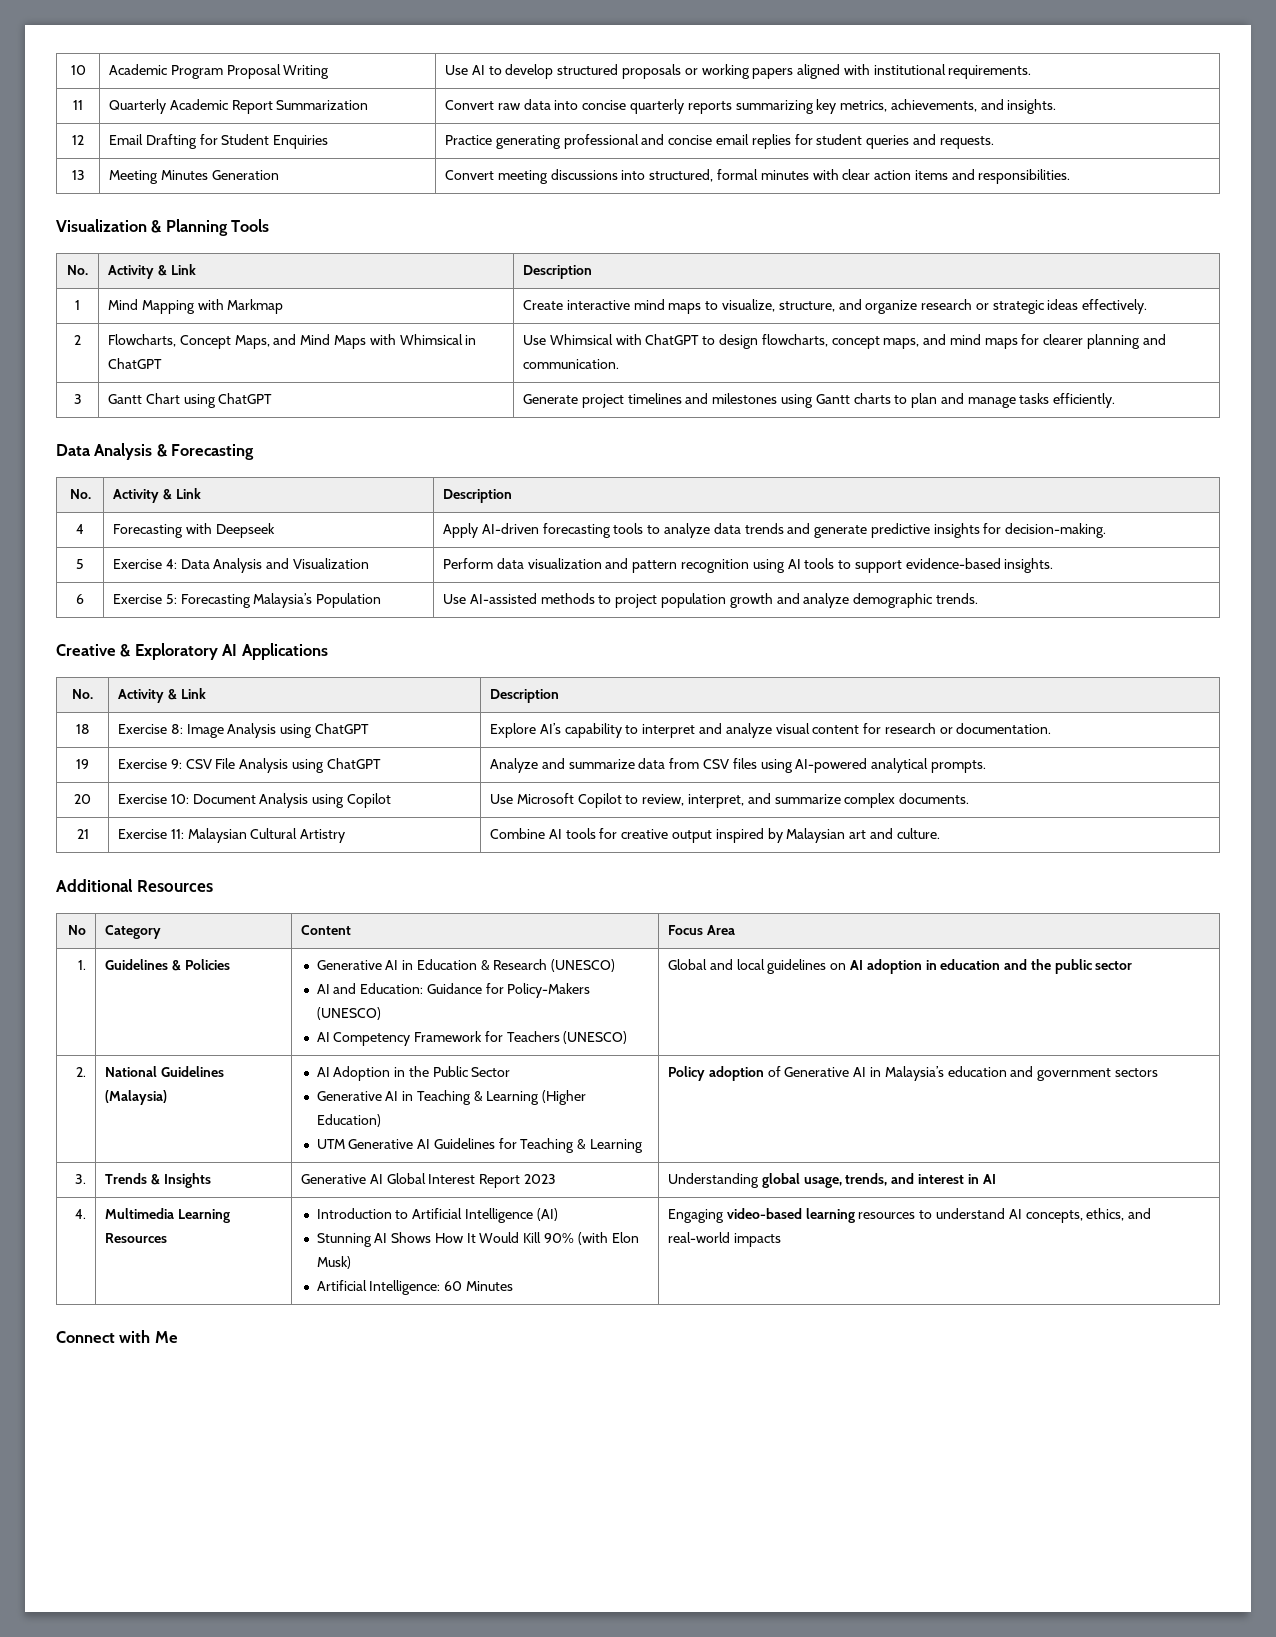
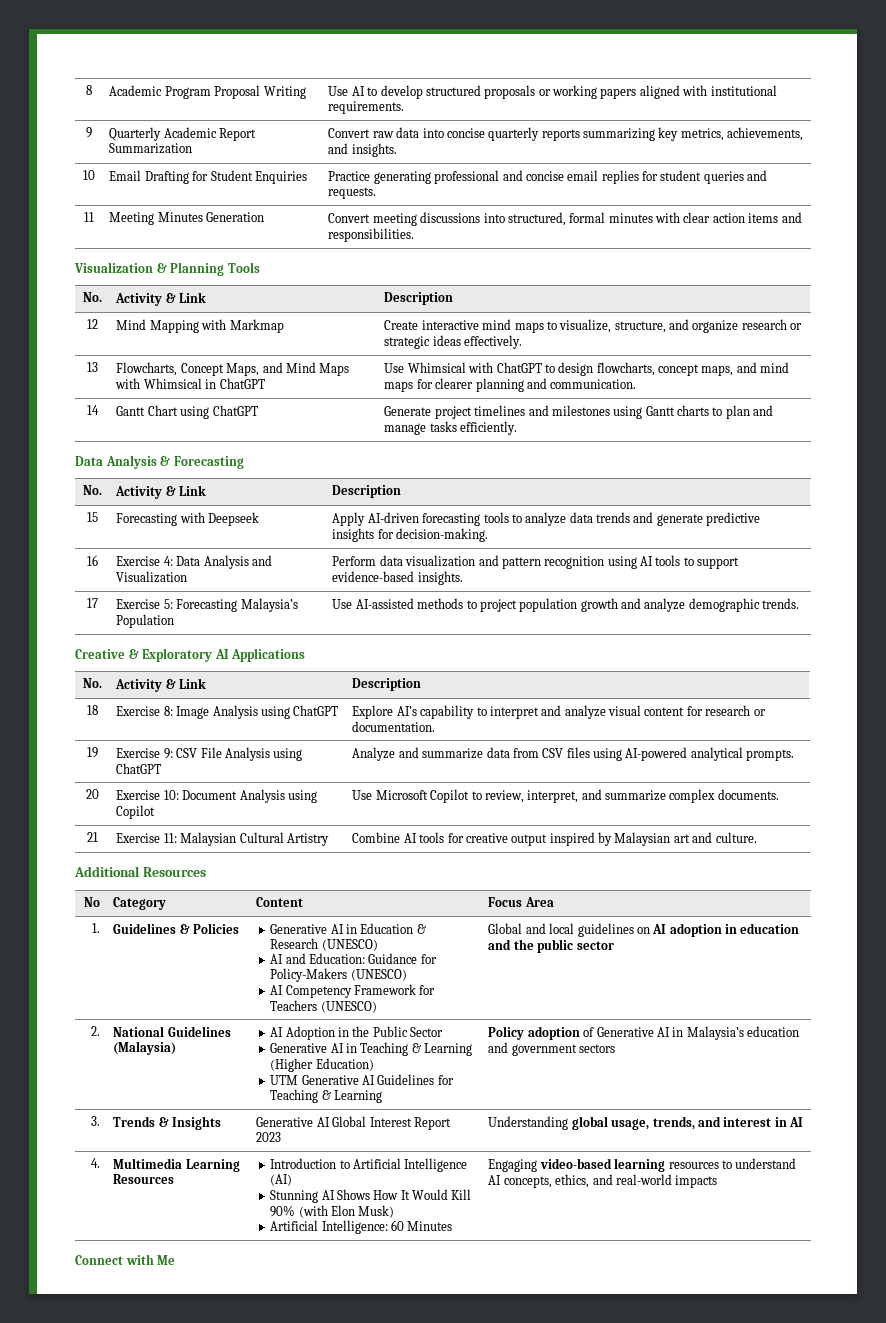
- 10 | Academic Program Proposal Writing | Use AI to develop structured proposals or working papers aligned with institutional requirements.
+ 8 | Academic Program Proposal Writing | Use AI to develop structured proposals or working papers aligned with institutional requirements.
- 11 | Quarterly Academic Report Summarization | Convert raw data into concise quarterly reports summarizing key metrics, achievements, and insights.
+ 9 | Quarterly Academic Report Summarization | Convert raw data into concise quarterly reports summarizing key metrics, achievements, and insights.
- 12 | Email Drafting for Student Enquiries | Practice generating professional and concise email replies for student queries and requests.
+ 10 | Email Drafting for Student Enquiries | Practice generating professional and concise email replies for student queries and requests.
- 13 | Meeting Minutes Generation | Convert meeting discussions into structured, formal minutes with clear action items and responsibilities.
+ 11 | Meeting Minutes Generation | Convert meeting discussions into structured, formal minutes with clear action items and responsibilities.
- 1 | Mind Mapping with Markmap | Create interactive mind maps to visualize, structure, and organize research or strategic ideas effectively.
+ 12 | Mind Mapping with Markmap | Create interactive mind maps to visualize, structure, and organize research or strategic ideas effectively.
- 2 | Flowcharts, Concept Maps, and Mind Maps with Whimsical in ChatGPT | Use Whimsical with ChatGPT to design flowcharts, concept maps, and mind maps for clearer planning and communication.
+ 13 | Flowcharts, Concept Maps, and Mind Maps with Whimsical in ChatGPT | Use Whimsical with ChatGPT to design flowcharts, concept maps, and mind maps for clearer planning and communication.
- 3 | Gantt Chart using ChatGPT | Generate project timelines and milestones using Gantt charts to plan and manage tasks efficiently.
+ 14 | Gantt Chart using ChatGPT | Generate project timelines and milestones using Gantt charts to plan and manage tasks efficiently.
- 4 | Forecasting with Deepseek | Apply AI-driven forecasting tools to analyze data trends and generate predictive insights for decision-making.
+ 15 | Forecasting with Deepseek | Apply AI-driven forecasting tools to analyze data trends and generate predictive insights for decision-making.
- 5 | Exercise 4: Data Analysis and Visualization | Perform data visualization and pattern recognition using AI tools to support evidence-based insights.
+ 16 | Exercise 4: Data Analysis and Visualization | Perform data visualization and pattern recognition using AI tools to support evidence-based insights.
- 6 | Exercise 5: Forecasting Malaysia’s Population | Use AI-assisted methods to project population growth and analyze demographic trends.
+ 17 | Exercise 5: Forecasting Malaysia’s Population | Use AI-assisted methods to project population growth and analyze demographic trends.

